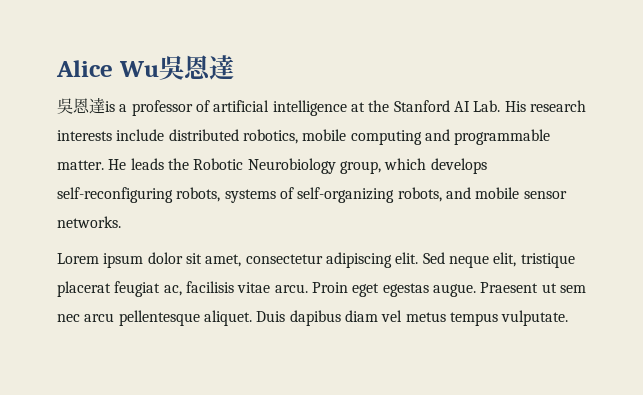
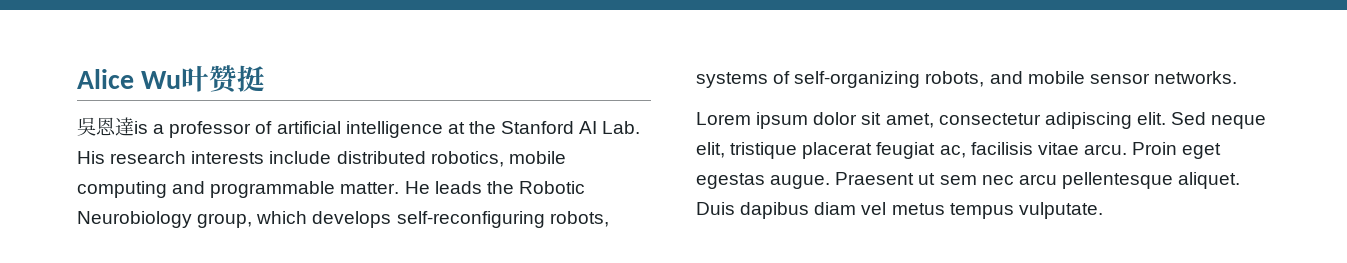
- Alice Wu吳恩達
+ Alice Wu叶赞挺

